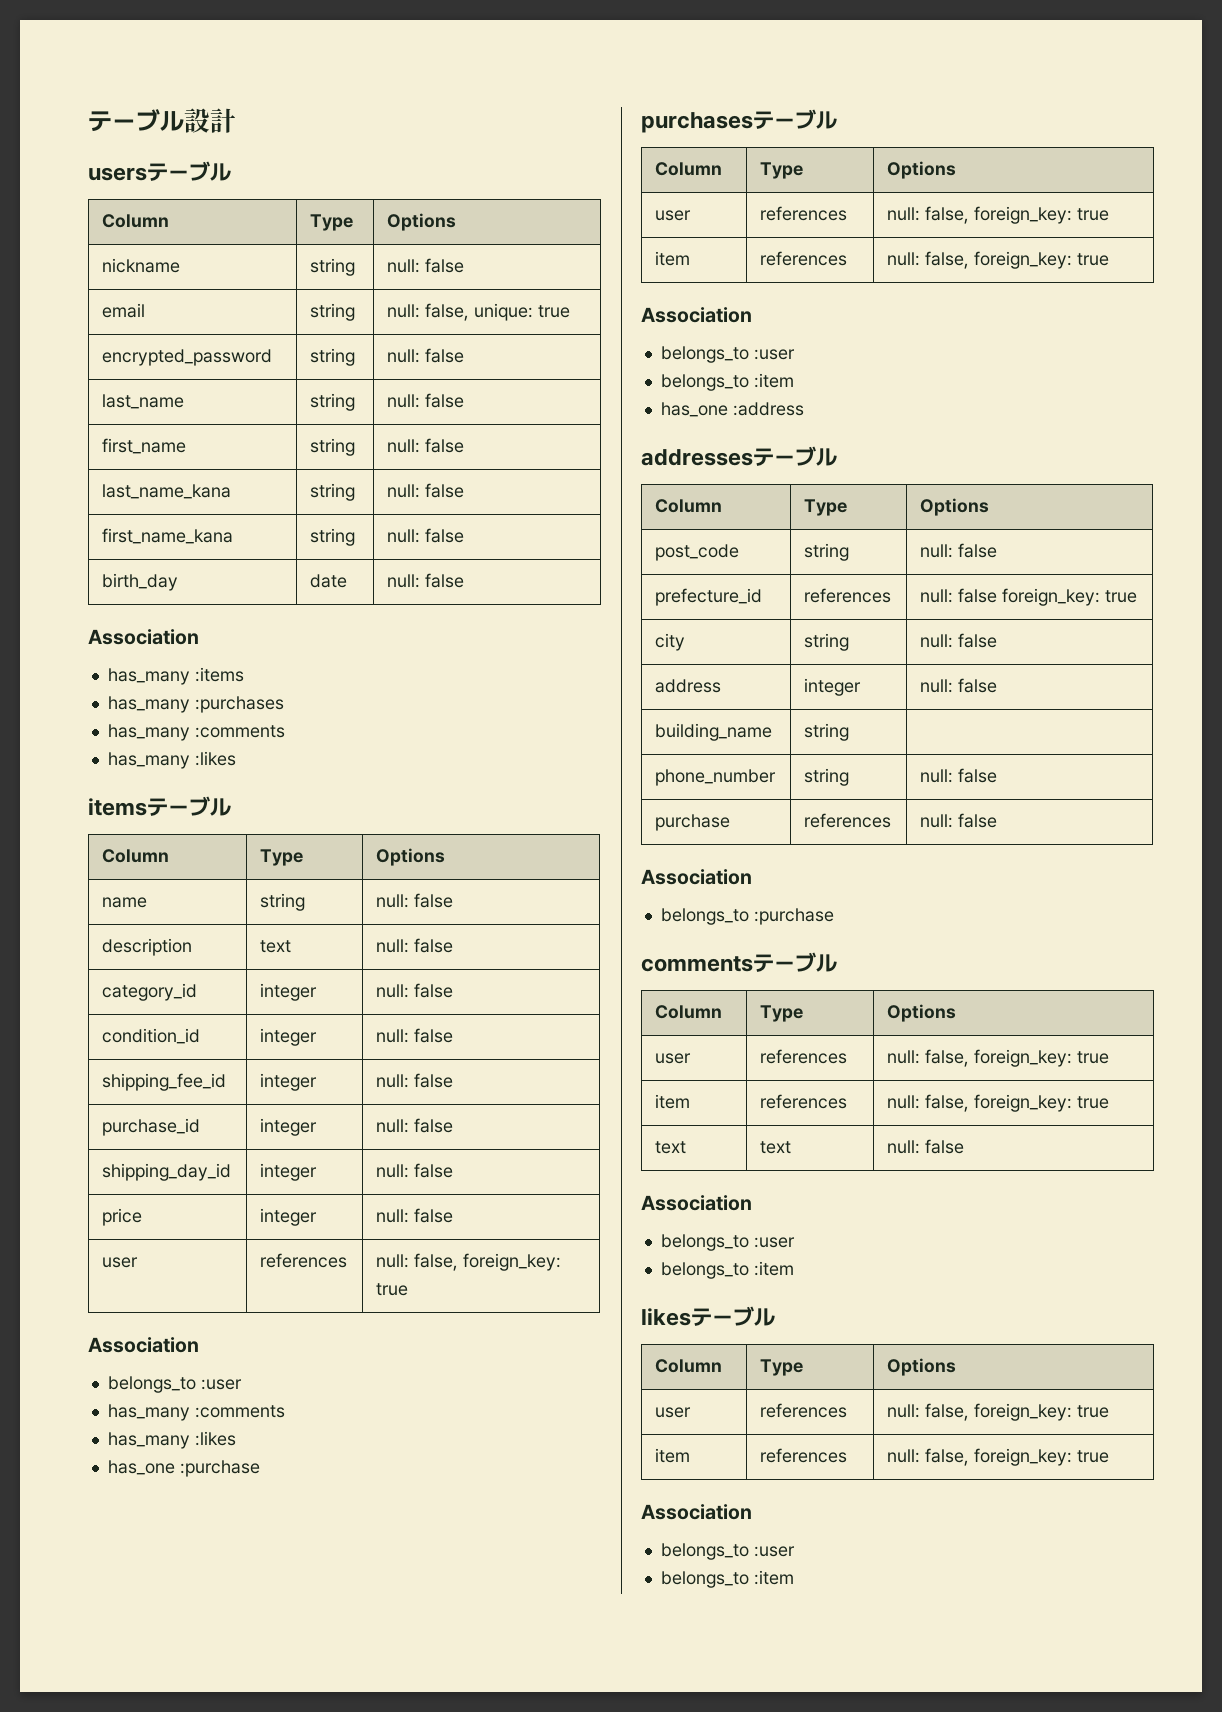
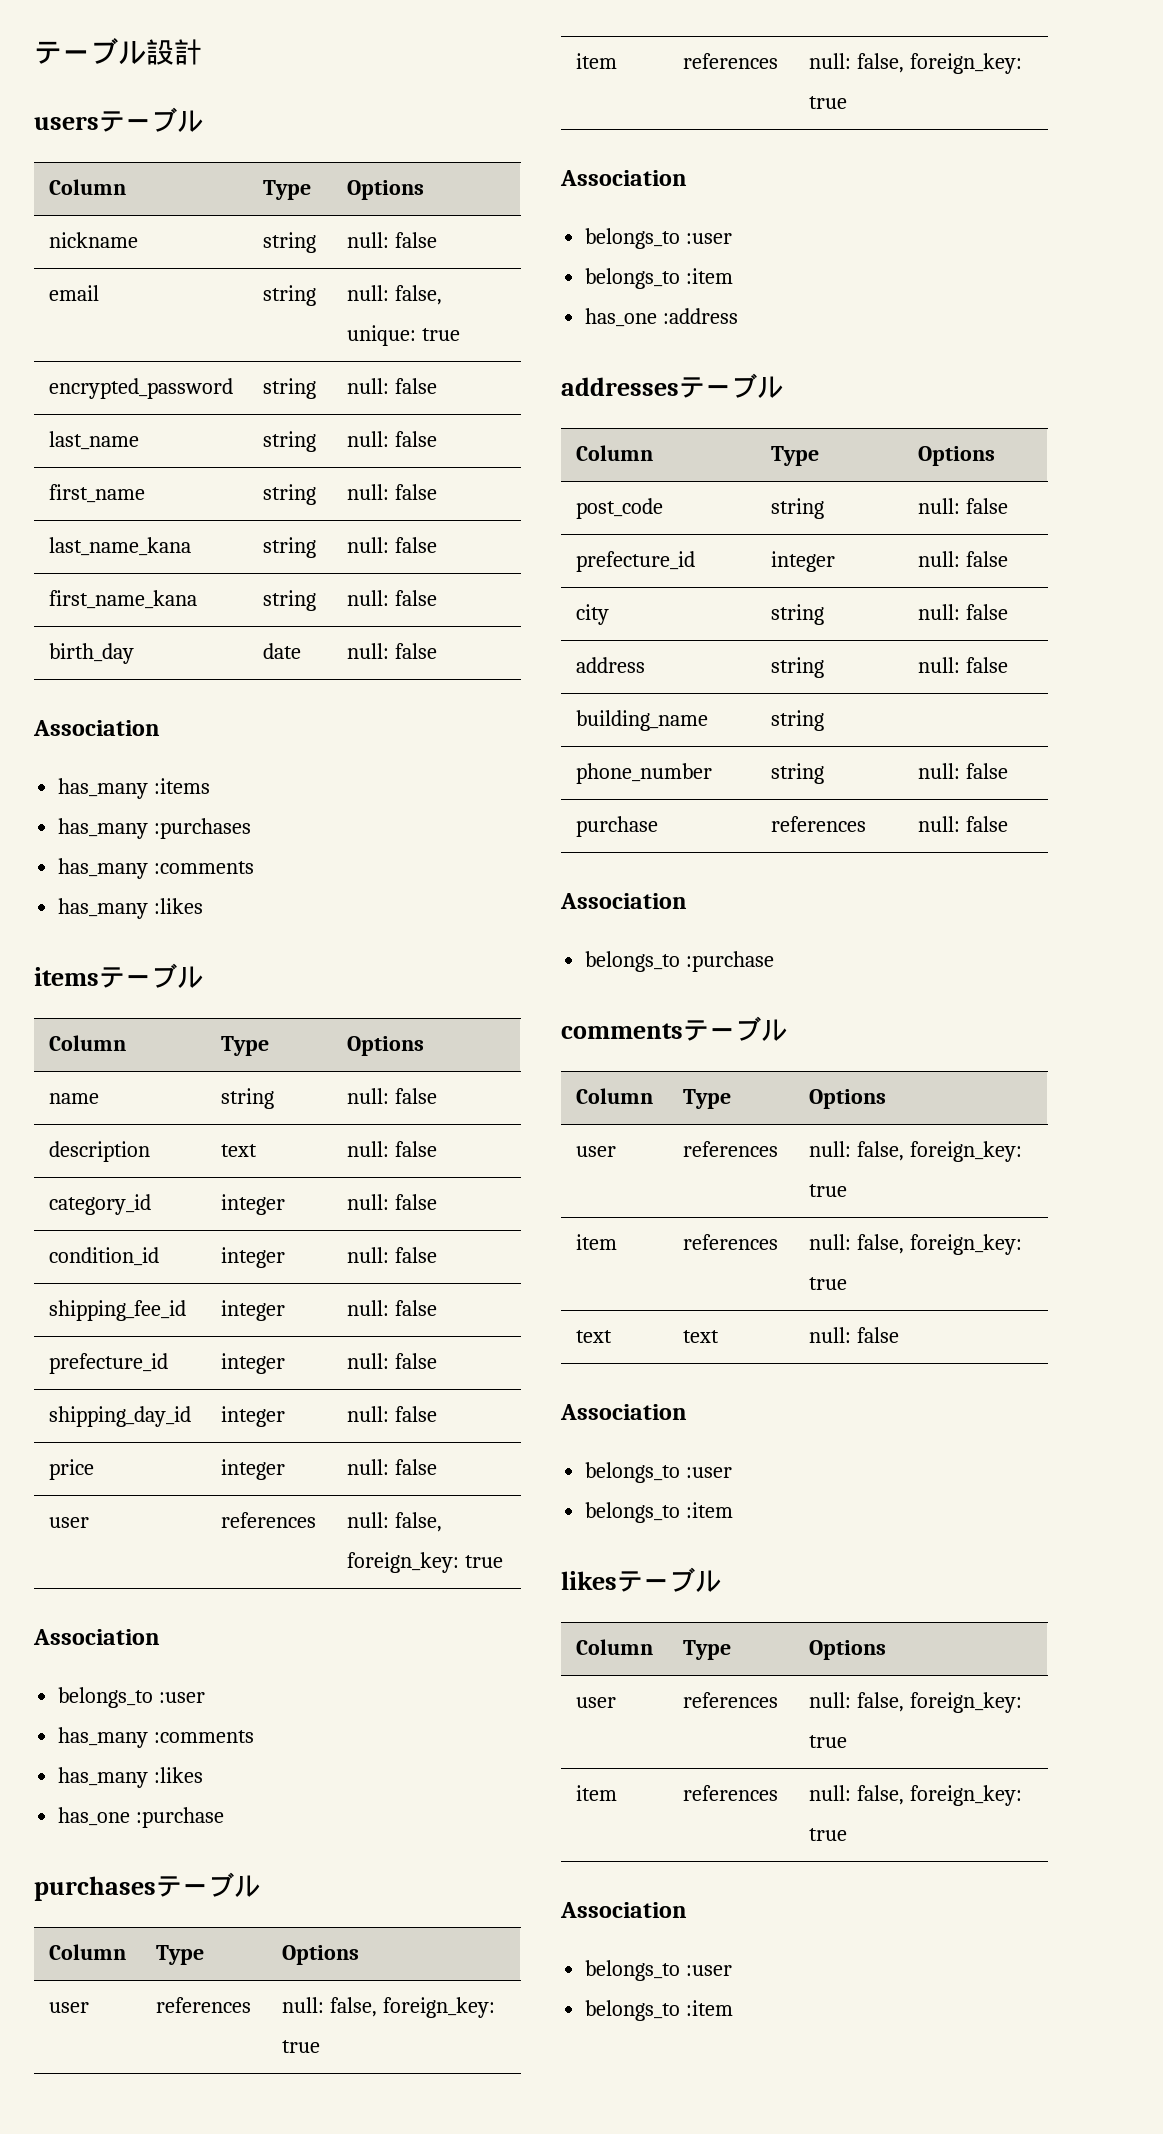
  shipping_fee_id | integer | null: false
- purchase_id | integer | null: false
+ prefecture_id | integer | null: false
  post_code | string | null: false
- prefecture_id | references | null: false foreign_key: true
+ prefecture_id | integer | null: false
- address | integer | null: false
+ address | string | null: false

